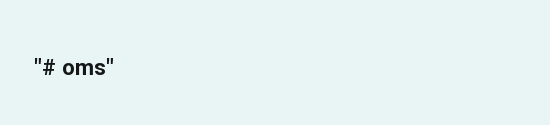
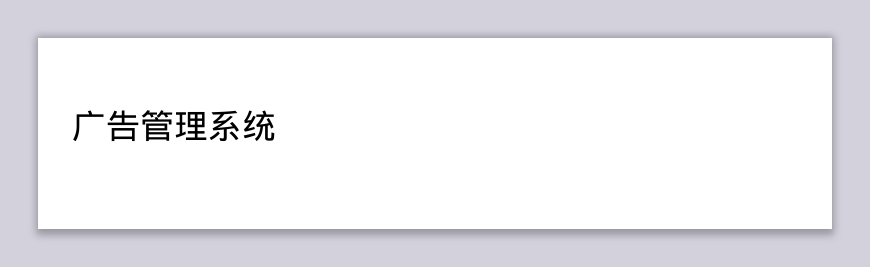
- "# oms"
+ 广告管理系统

